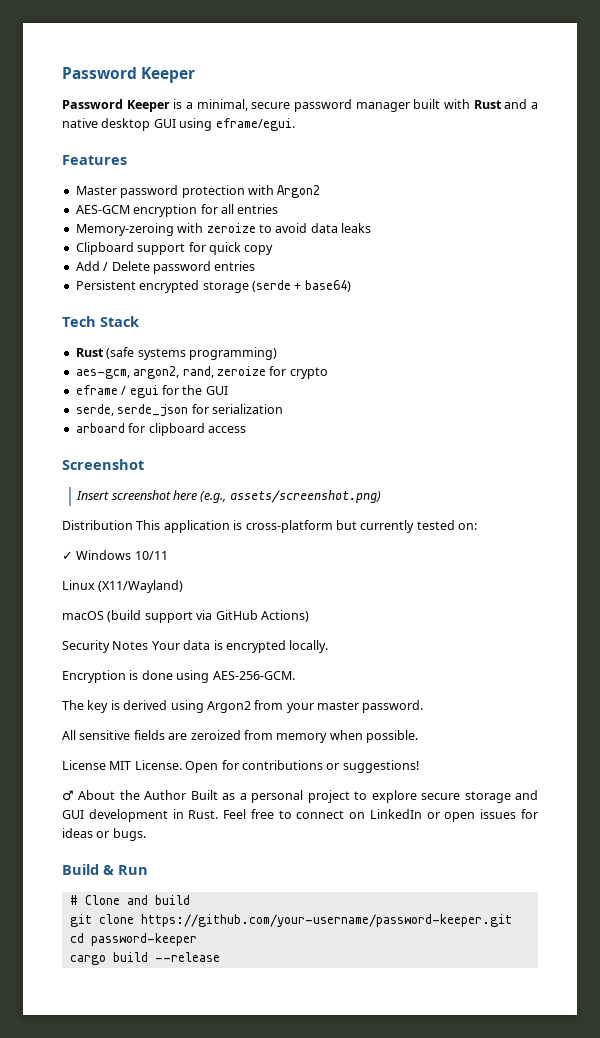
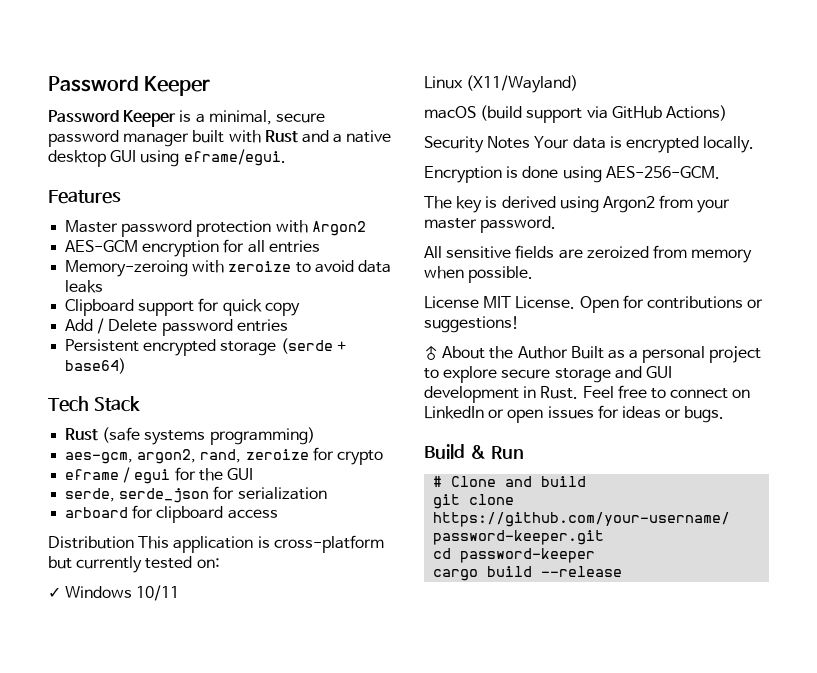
- Screenshot
- Insert screenshot here (e.g., assets/screenshot.png)

